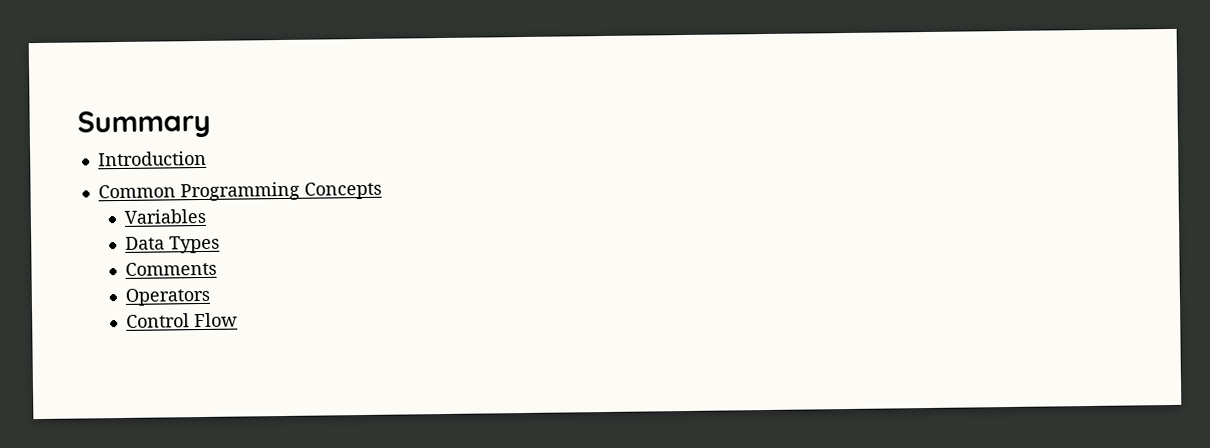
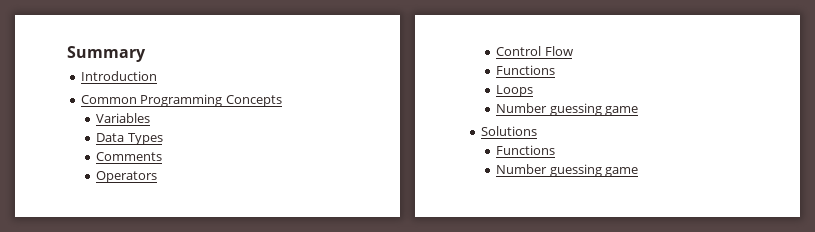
  Control Flow
+ Functions
+ Loops
+ Number guessing game
+ Solutions
+ Functions
+ Number guessing game

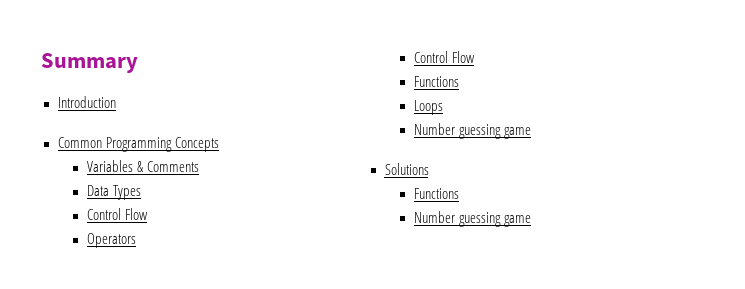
- Variables
+ Variables & Comments
  Data Types
- Comments
+ Control Flow

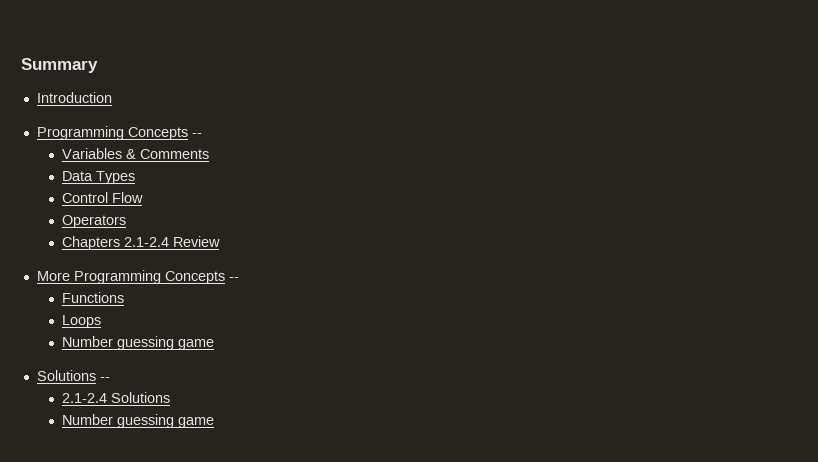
  Introduction
- Common Programming Concepts
+ Programming Concepts --
  Operators
- Control Flow
+ Chapters 2.1-2.4 Review
+ More Programming Concepts --
- Solutions
- Functions
+ Solutions --
+ 2.1-2.4 Solutions

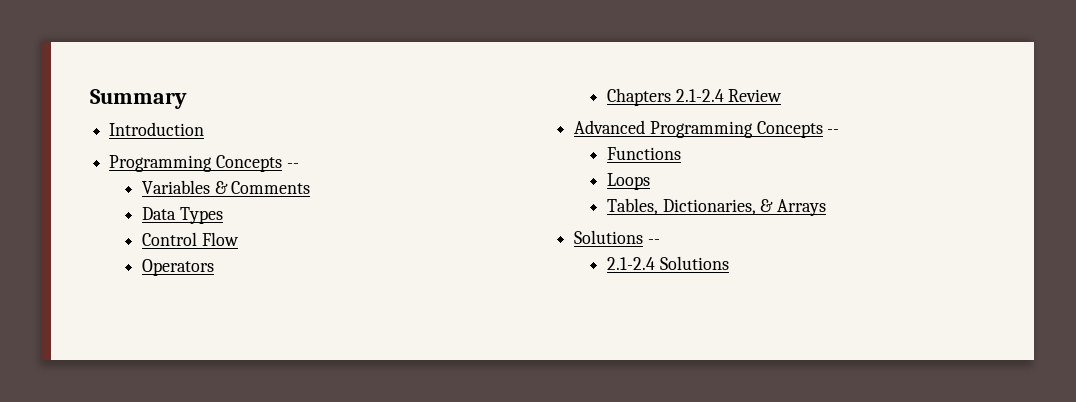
- More Programming Concepts --
+ Advanced Programming Concepts --
  Loops
- Number guessing game
+ Tables, Dictionaries, & Arrays
  2.1-2.4 Solutions
- Number guessing game

